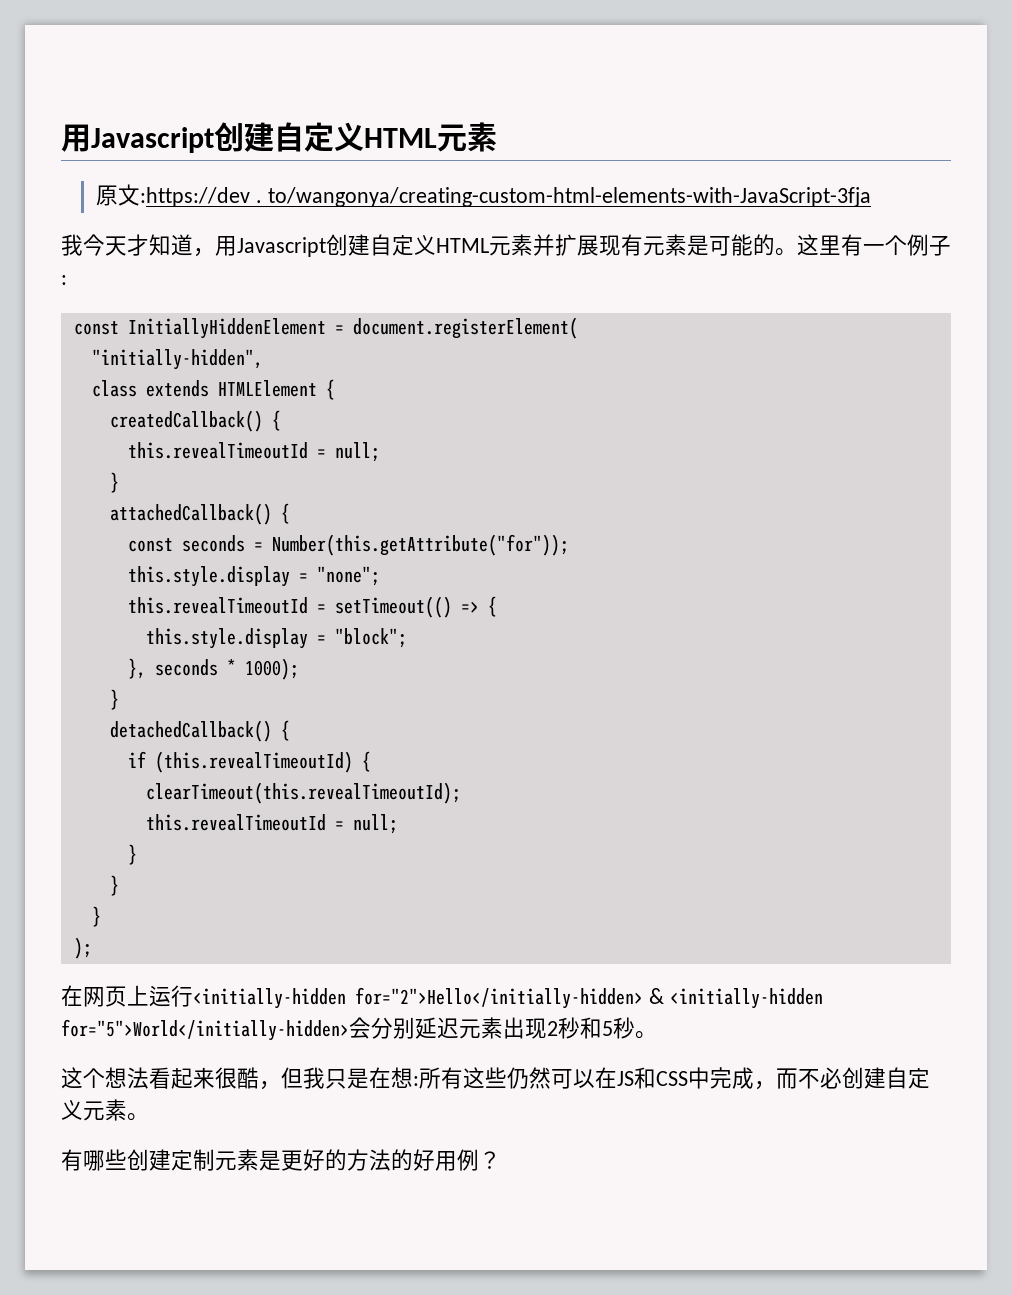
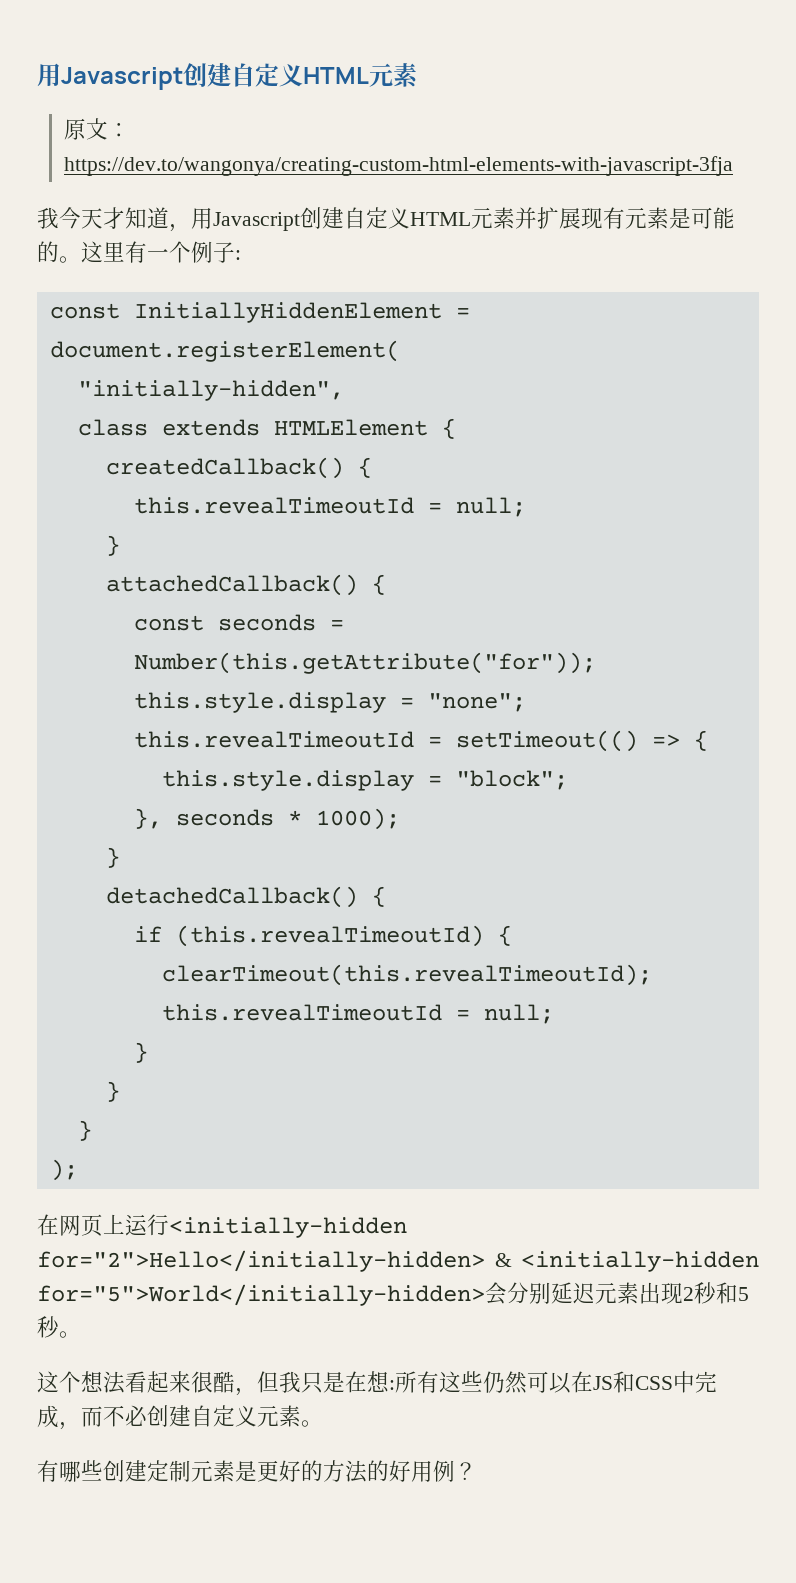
- 原文:https://dev . to/wangonya/creating-custom-html-elements-with-JavaScript-3fja
+ 原文：https://dev.to/wangonya/creating-custom-html-elements-with-javascript-3fja

